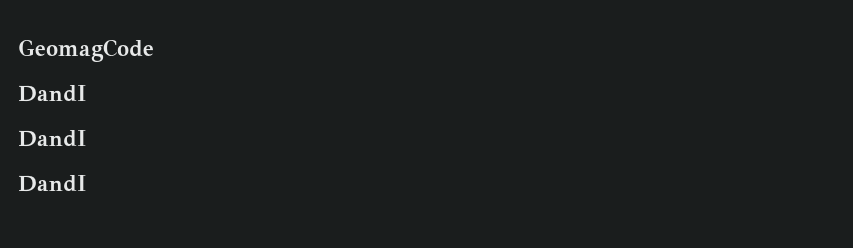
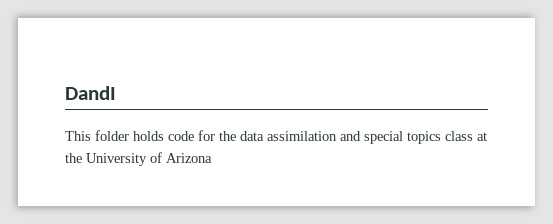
- GeomagCode
  DandI
- DandI
- DandI
+ This folder holds code for the data assimilation and special topics class at the University of Arizona

